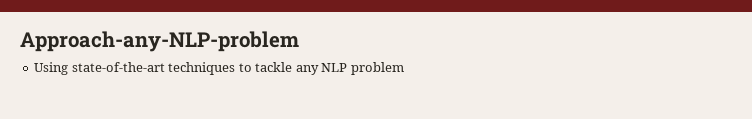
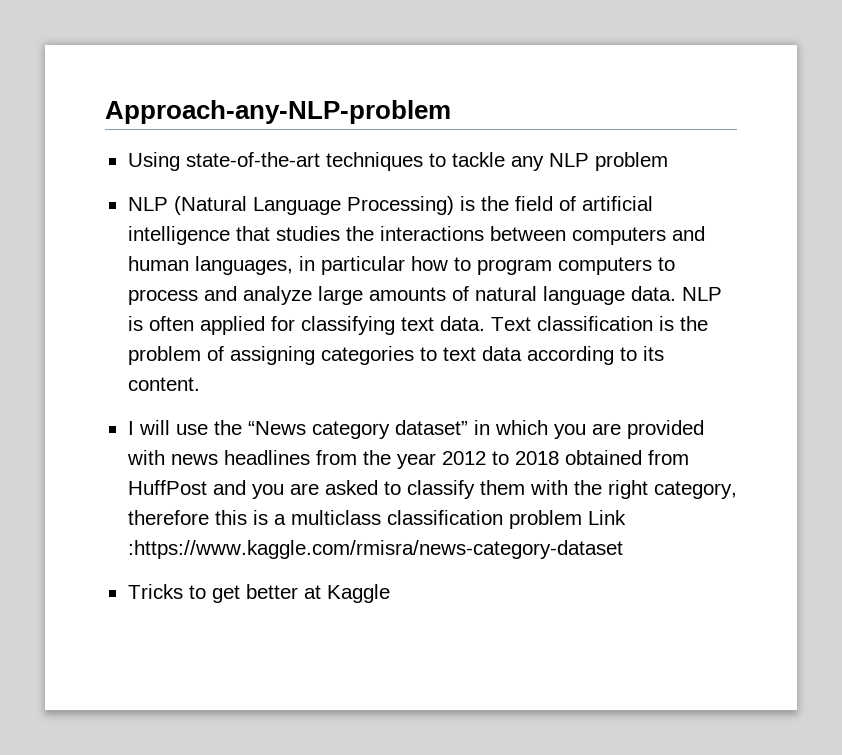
+ NLP (Natural Language Processing) is the field of artificial intelligence that studies the interactions between computers and human languages, in particular how to program computers to process and analyze large amounts of natural language data. NLP is often applied for classifying text data. Text classification is the problem of assigning categories to text data according to its content.
+ I will use the “News category dataset” in which you are provided with news headlines from the year 2012 to 2018 obtained from HuffPost and you are asked to classify them with the right category, therefore this is a multiclass classification problem Link :https://www.kaggle.com/rmisra/news-category-dataset
+ Tricks to get better at Kaggle

